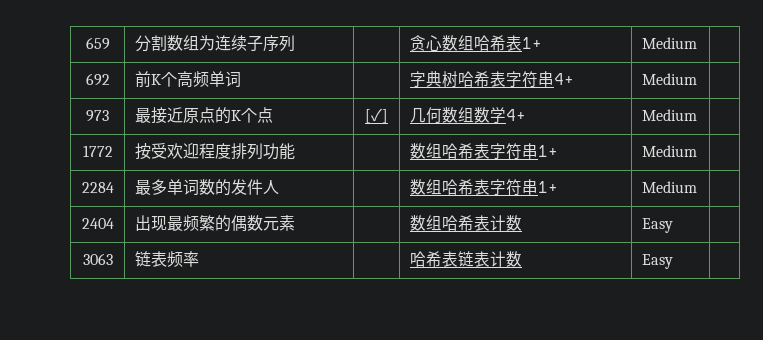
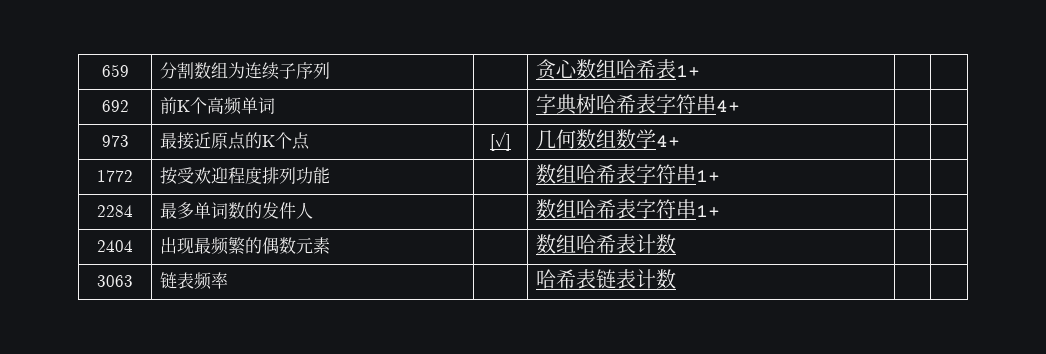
- 659 | 分割数组为连续子序列 | | 贪心数组哈希表1+ | Medium |
+ 659 | 分割数组为连续子序列 | | 贪心数组哈希表1+ | |
- 692 | 前K个高频单词 | | 字典树哈希表字符串4+ | Medium |
+ 692 | 前K个高频单词 | | 字典树哈希表字符串4+ | |
- 973 | 最接近原点的K个点 | [✓] | 几何数组数学4+ | Medium |
+ 973 | 最接近原点的K个点 | [✓] | 几何数组数学4+ | |
- 1772 | 按受欢迎程度排列功能 | | 数组哈希表字符串1+ | Medium |
+ 1772 | 按受欢迎程度排列功能 | | 数组哈希表字符串1+ | |
- 2284 | 最多单词数的发件人 | | 数组哈希表字符串1+ | Medium |
+ 2284 | 最多单词数的发件人 | | 数组哈希表字符串1+ | |
- 2404 | 出现最频繁的偶数元素 | | 数组哈希表计数 | Easy |
+ 2404 | 出现最频繁的偶数元素 | | 数组哈希表计数 | |
- 3063 | 链表频率 | | 哈希表链表计数 | Easy |
+ 3063 | 链表频率 | | 哈希表链表计数 | |

